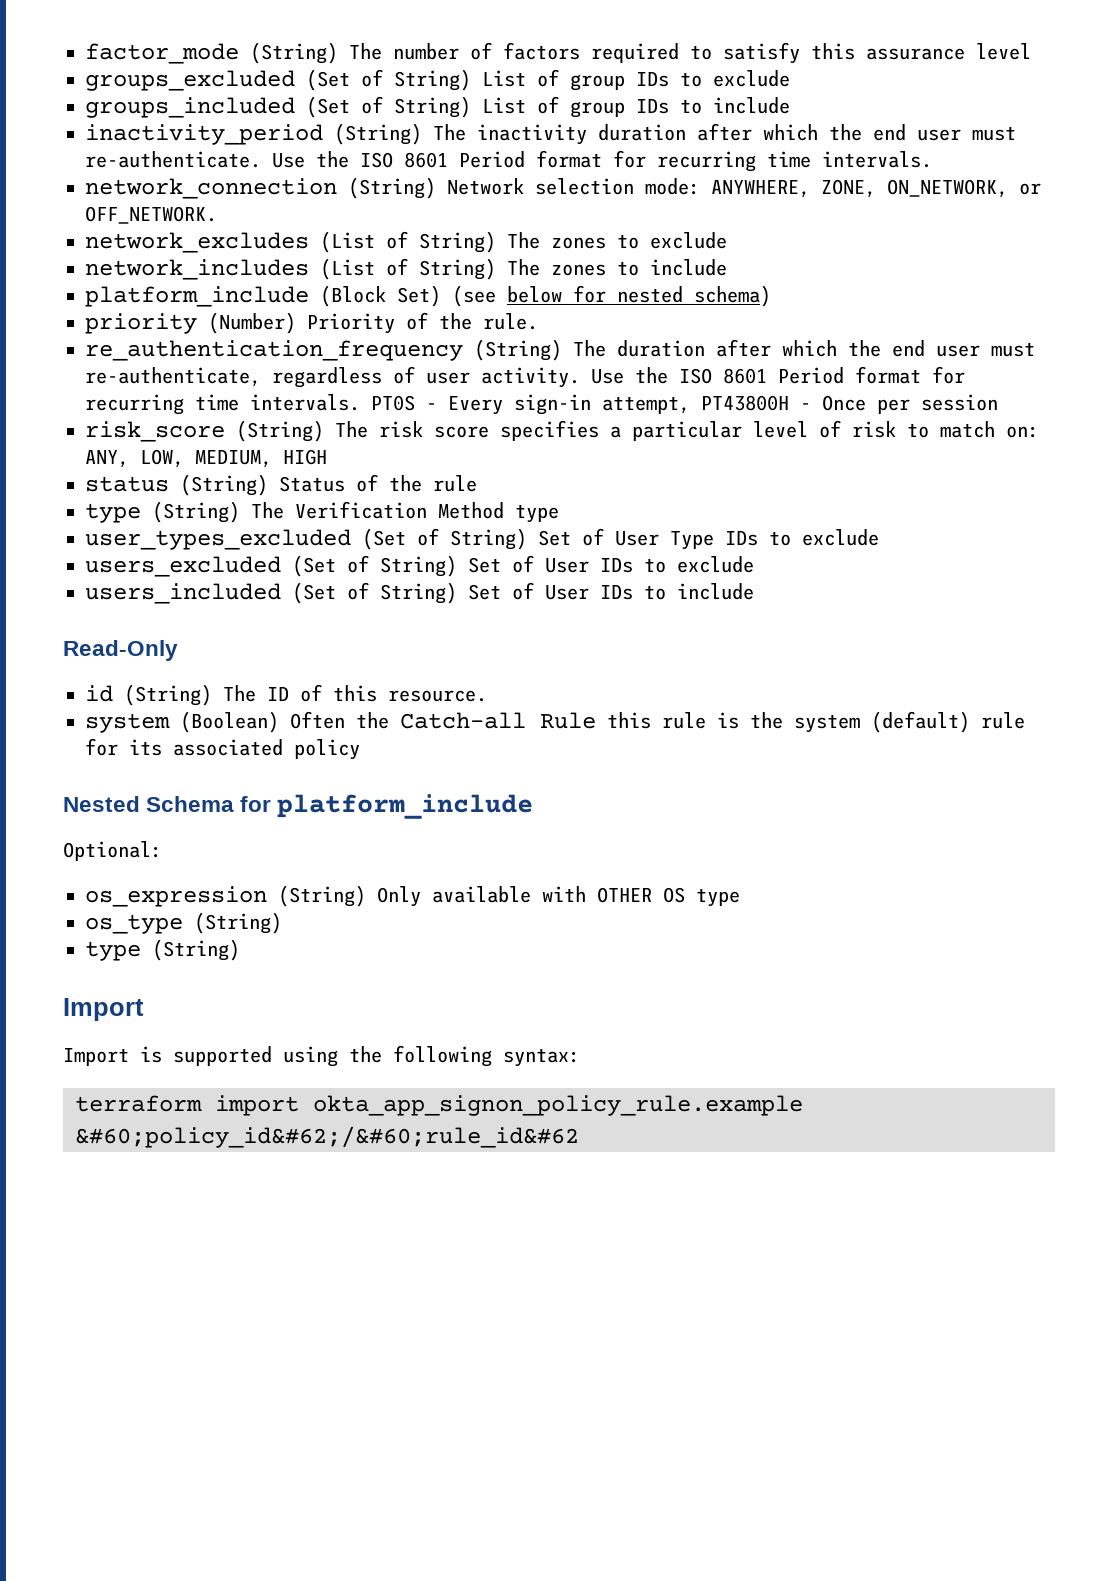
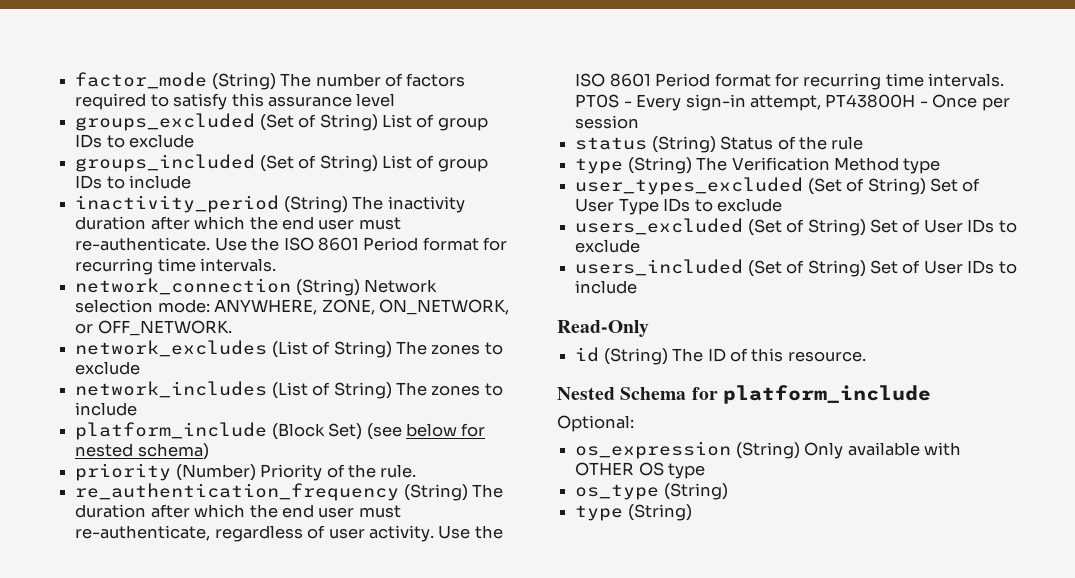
- risk_score (String) The risk score specifies a particular level of risk to match on: ANY, LOW, MEDIUM, HIGH
- system (Boolean) Often the Catch-all Rule this rule is the system (default) rule for its associated policy
  os_type (String)
  type (String)
- Import
- Import is supported using the following syntax:
- terraform import okta_app_signon_policy_rule.example &#60;policy_id&#62;/&#60;rule_id&#62

